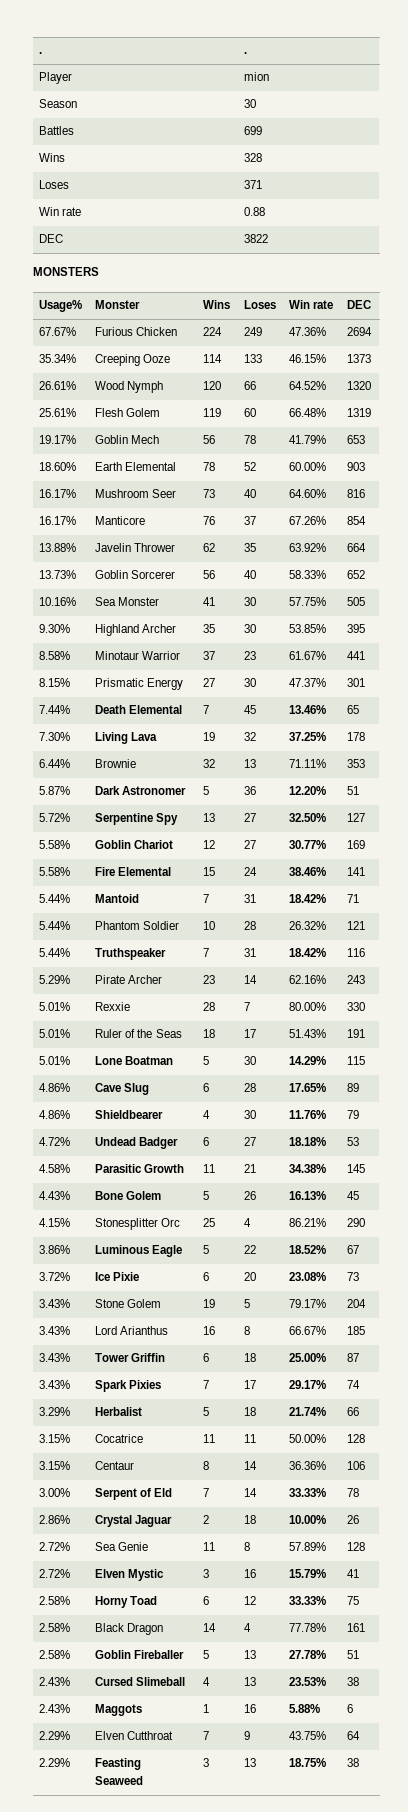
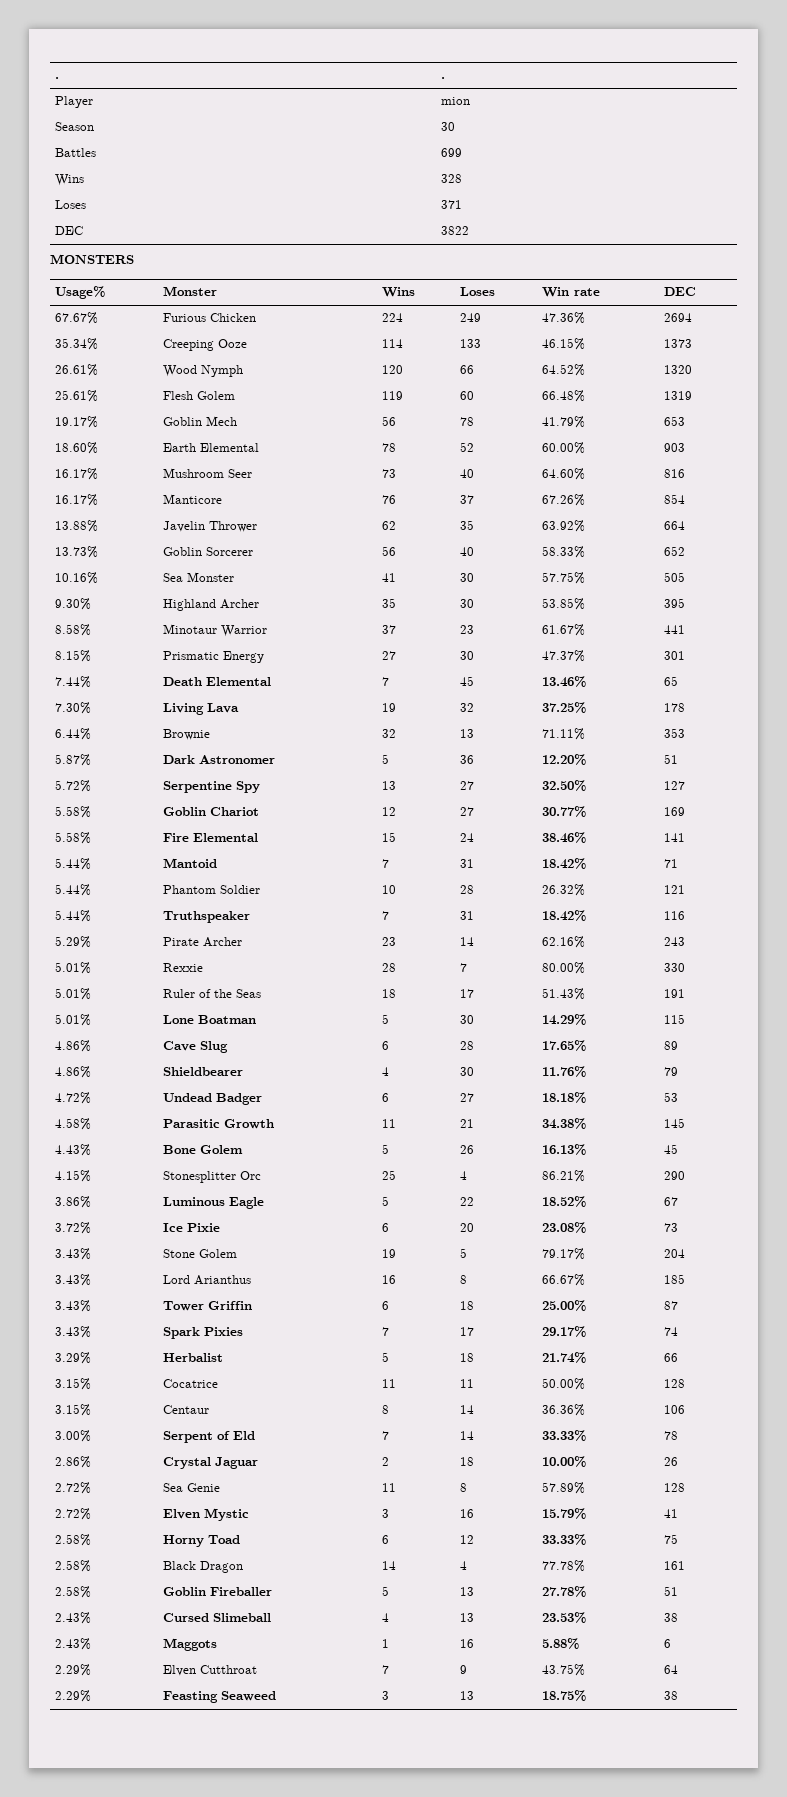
- Win rate | 0.88

